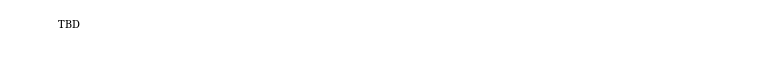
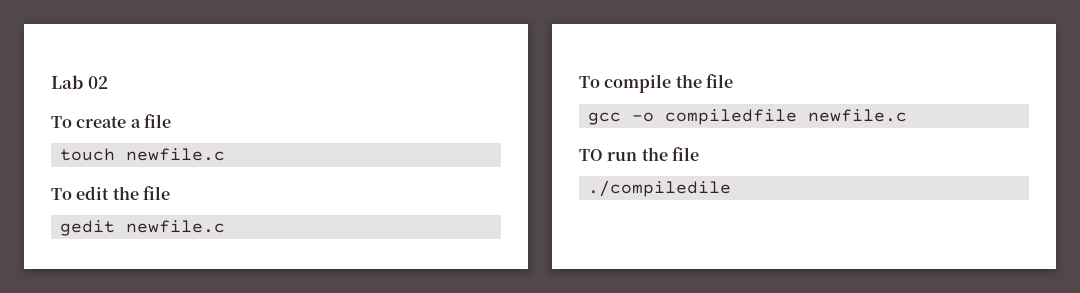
- TBD
+ Lab 02
+ To create a file
+ touch newfile.c
+ To edit the file
+ gedit newfile.c
+ To compile the file
+ gcc -o compiledfile newfile.c
+ TO run the file
+ ./compiledile

